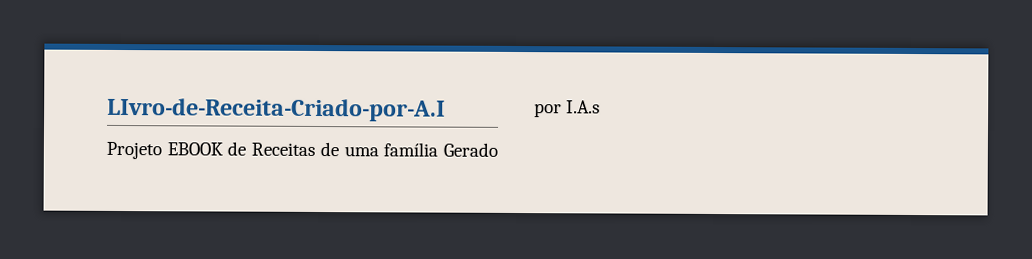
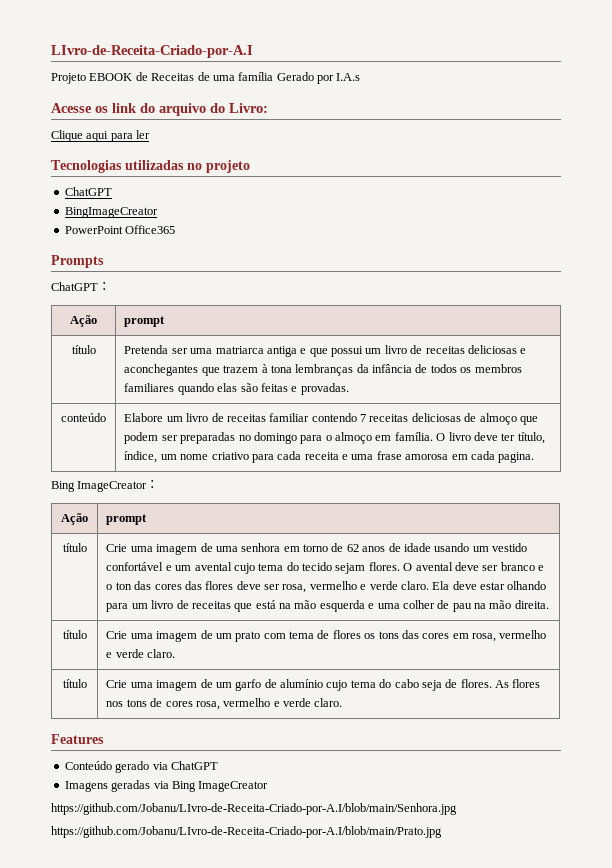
+ Acesse os link do arquivo do Livro:
+ Clique aqui para ler
+ Tecnologias utilizadas no projeto
+ ChatGPT
+ BingImageCreator
+ PowerPoint Office365
+ Prompts
+ ChatGPT：
+ Ação | prompt
+ título | Pretenda ser uma matriarca antiga e que possui um livro de receitas deliciosas e aconchegantes que trazem à tona lembranças da infância de todos os membros familiares quando elas são feitas e provadas.
+ conteúdo | Elabore um livro de receitas familiar contendo 7 receitas deliciosas de almoço que podem ser preparadas no domingo para o almoço em família. O livro deve ter título, índice, um nome criativo para cada receita e uma frase amorosa em cada pagina.
+ Bing ImageCreator：
+ Ação | prompt
+ título | Crie uma imagem de uma senhora em torno de 62 anos de idade usando um vestido confortável e um avental cujo tema do tecido sejam flores. O avental deve ser branco e o ton das cores das flores deve ser rosa, vermelho e verde claro. Ela deve estar olhando para um livro de receitas que está na mão esquerda e uma colher de pau na mão direita.
+ título | Crie uma imagem de um prato com tema de flores os tons das cores em rosa, vermelho e verde claro.
+ título | Crie uma imagem de um garfo de alumínio cujo tema do cabo seja de flores. As flores nos tons de cores rosa, vermelho e verde claro.
+ Features
+ Conteúdo gerado via ChatGPT
+ Imagens geradas via Bing ImageCreator
+ https://github.com/Jobanu/LIvro-de-Receita-Criado-por-A.I/blob/main/Senhora.jpg
+ https://github.com/Jobanu/LIvro-de-Receita-Criado-por-A.I/blob/main/Prato.jpg

